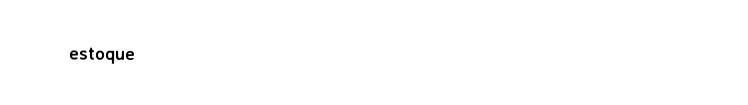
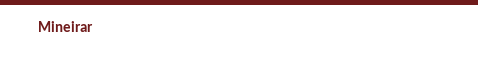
- estoque
+ Mineirar

